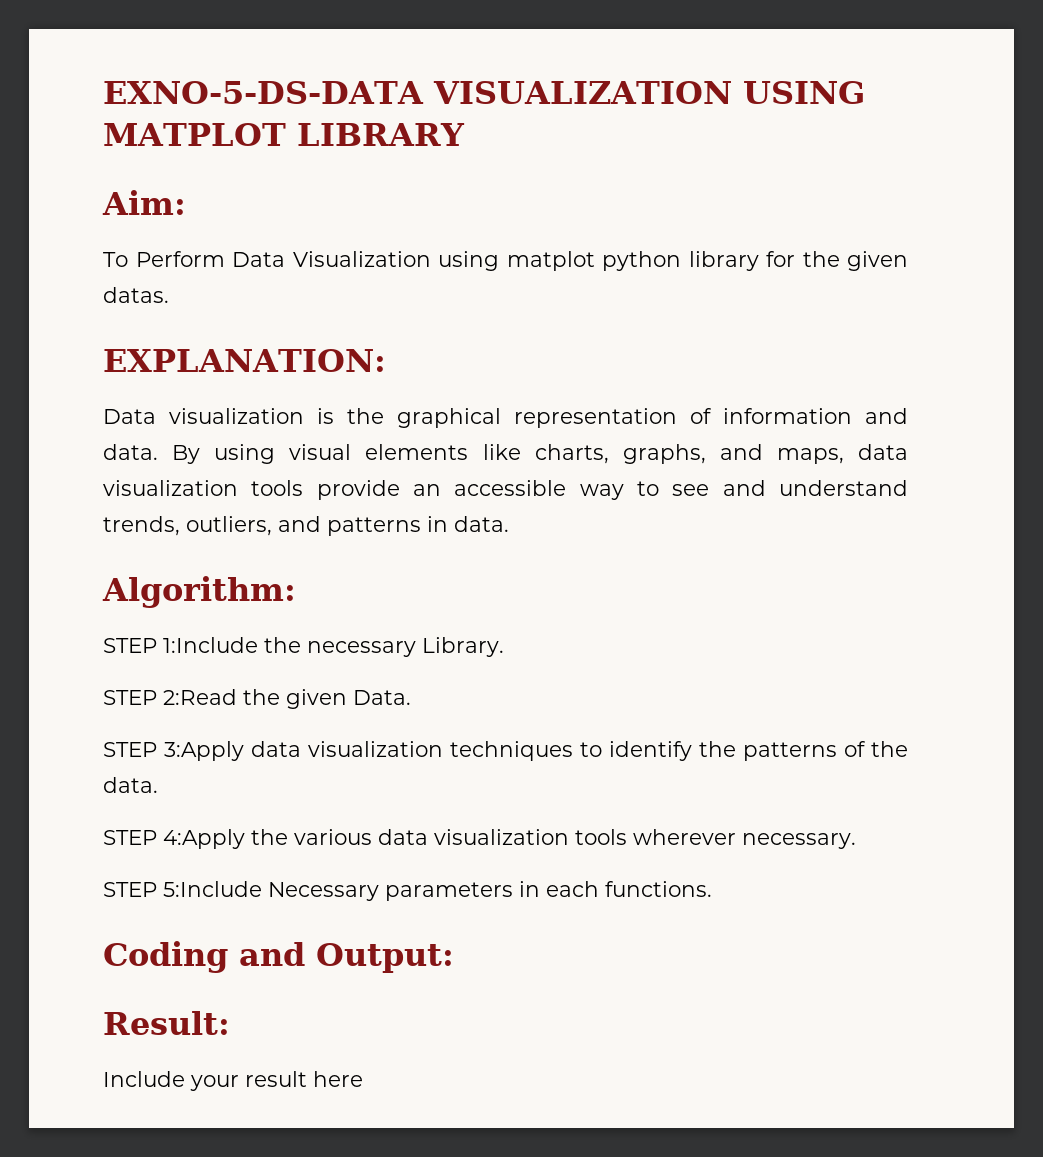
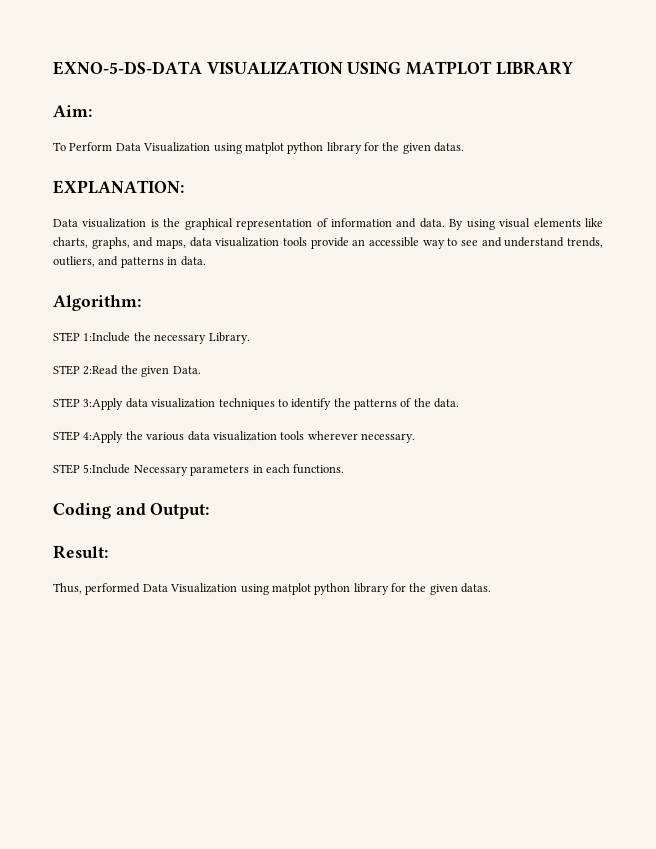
- Include your result here
+ Thus, performed Data Visualization using matplot python library for the given datas.

